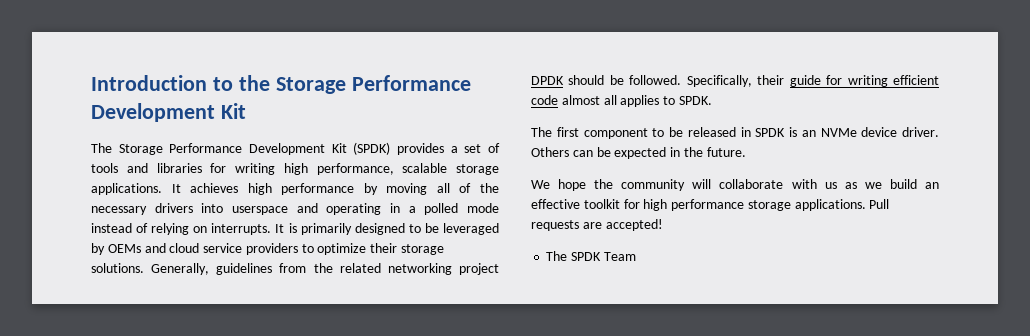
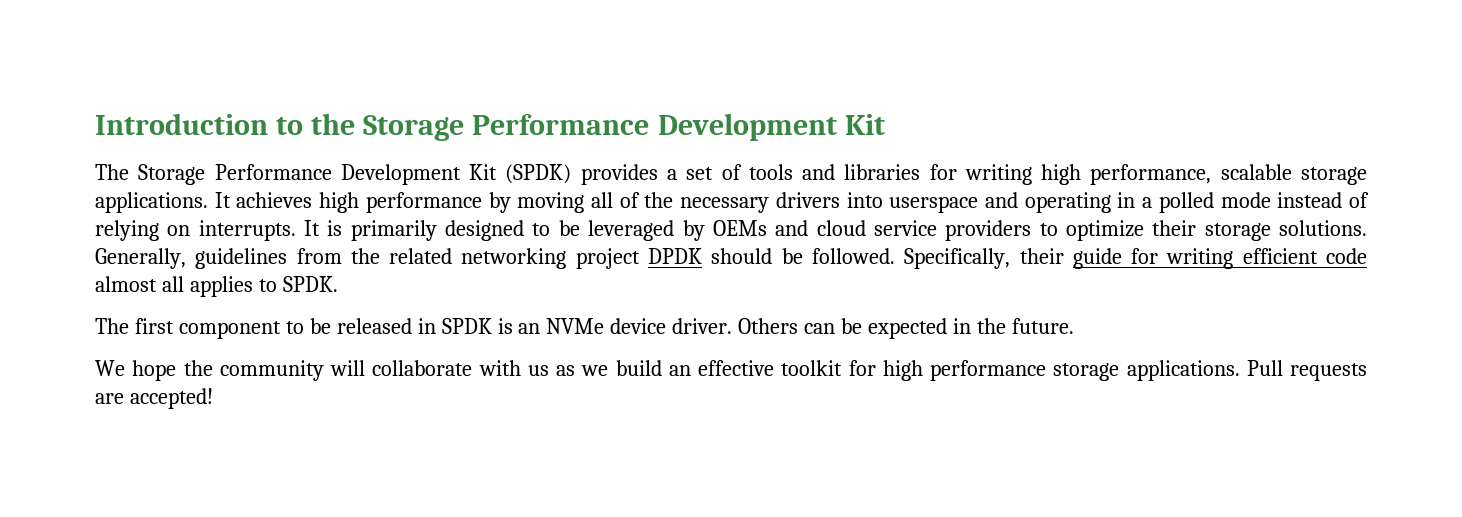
- The SPDK Team

